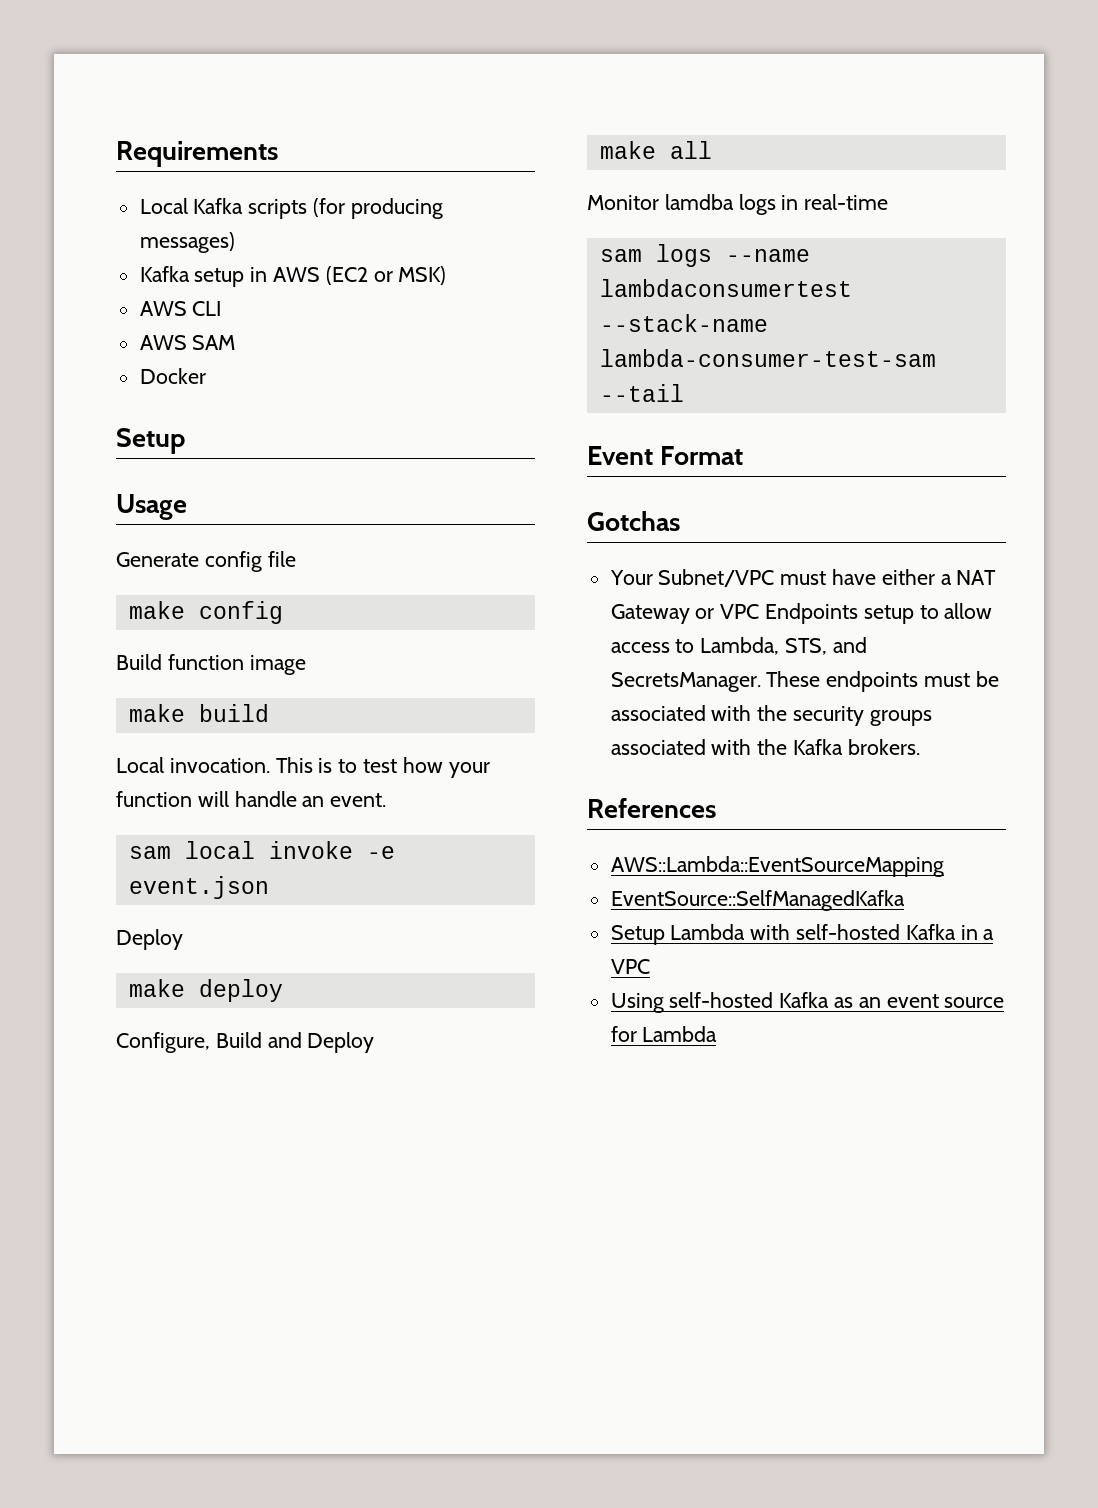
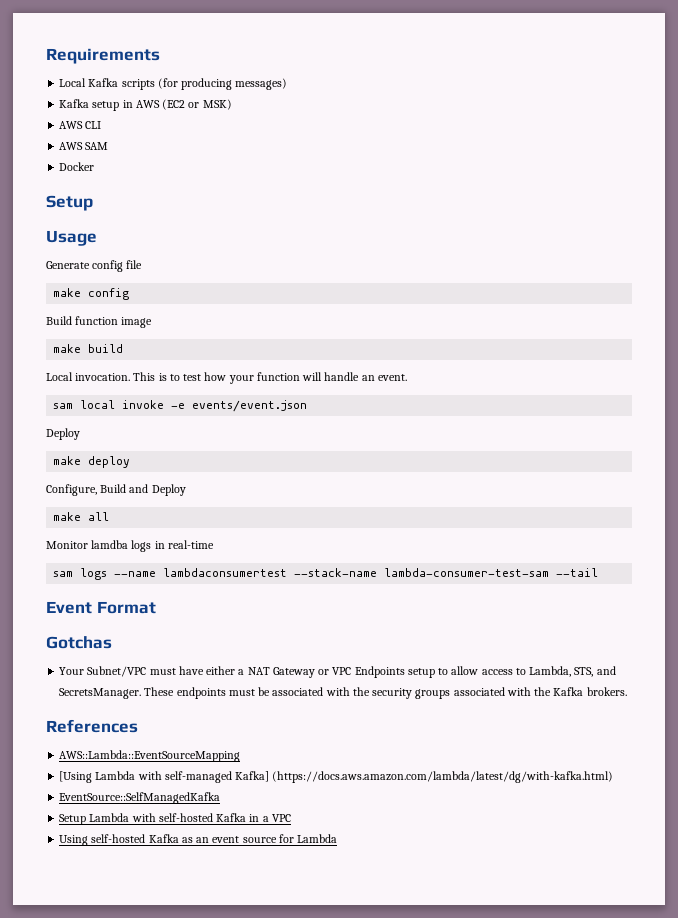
- sam local invoke -e event.json
+ sam local invoke -e events/event.json
+ [Using Lambda with self-managed Kafka] (https://docs.aws.amazon.com/lambda/latest/dg/with-kafka.html)

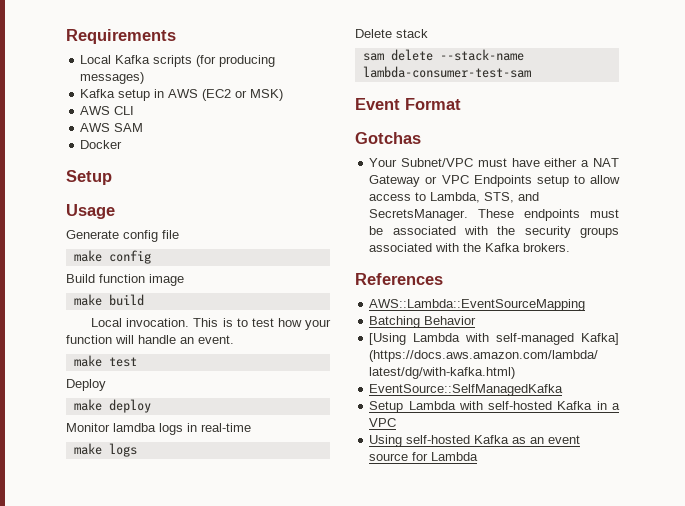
- sam local invoke -e events/event.json
+ make test
  Deploy
  make deploy
- Configure, Build and Deploy
- make all
- sam logs --name lambdaconsumertest --stack-name lambda-consumer-test-sam --tail
+ make logs
+ Delete stack
+ sam delete --stack-name lambda-consumer-test-sam
+ Batching Behavior

